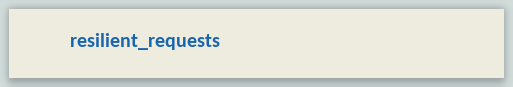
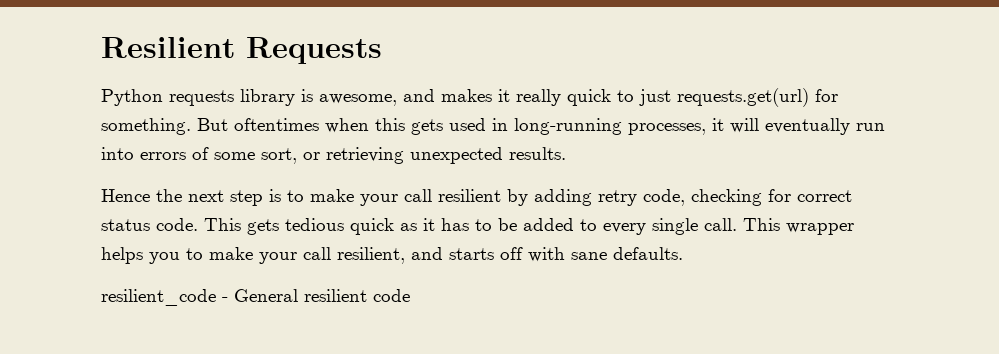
- resilient_requests
+ Resilient Requests
+ Python requests library is awesome, and makes it really quick to just requests.get(url) for something. But oftentimes when this gets used in long-running processes, it will eventually run into errors of some sort, or retrieving unexpected results.
+ Hence the next step is to make your call resilient by adding retry code, checking for correct status code. This gets tedious quick as it has to be added to every single call. This wrapper helps you to make your call resilient, and starts off with sane defaults.
+ resilient_code - General resilient code

